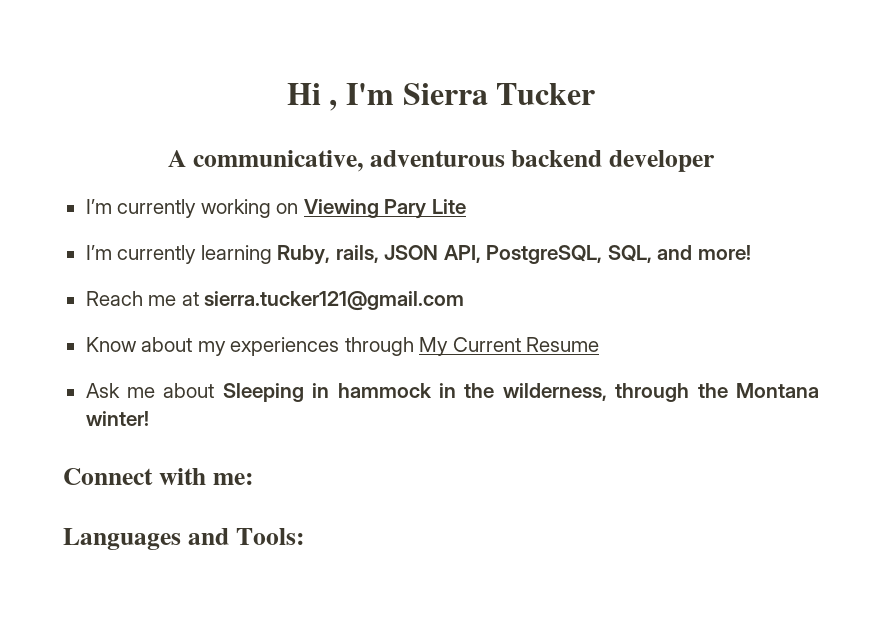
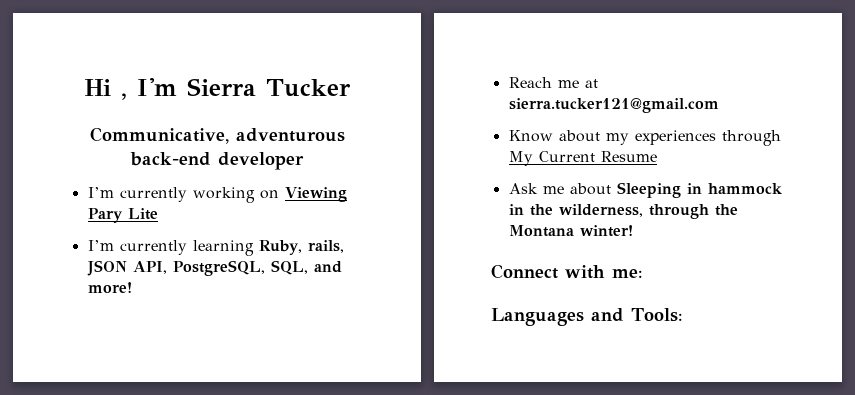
- A communicative, adventurous backend developer
+ Communicative, adventurous back-end developer

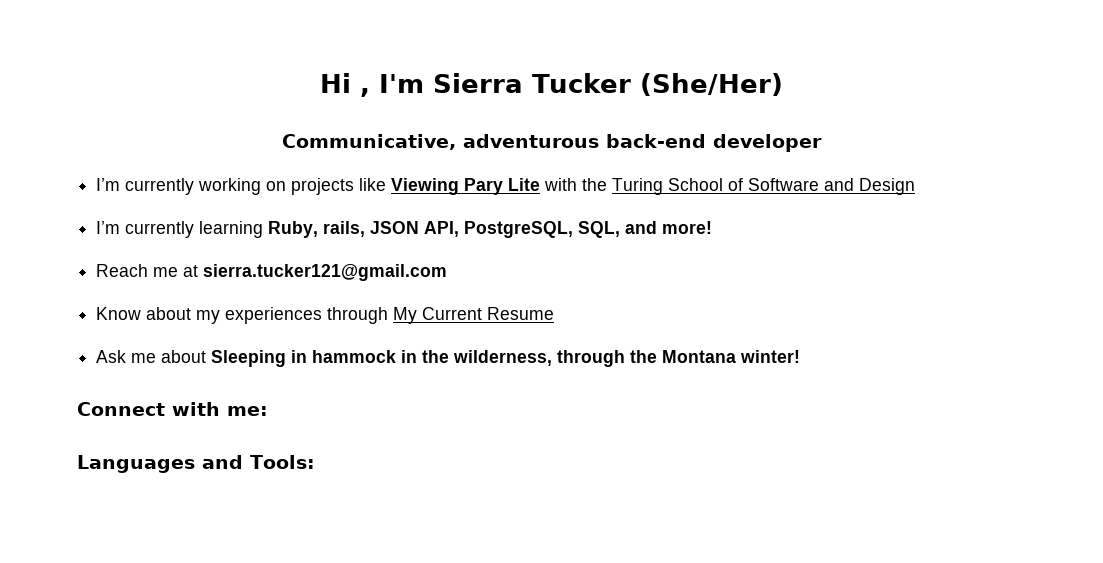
- Hi , I'm Sierra Tucker
+ Hi , I'm Sierra Tucker (She/Her)
- I’m currently working on Viewing Pary Lite
+ I’m currently working on projects like Viewing Pary Lite with the Turing School of Software and Design

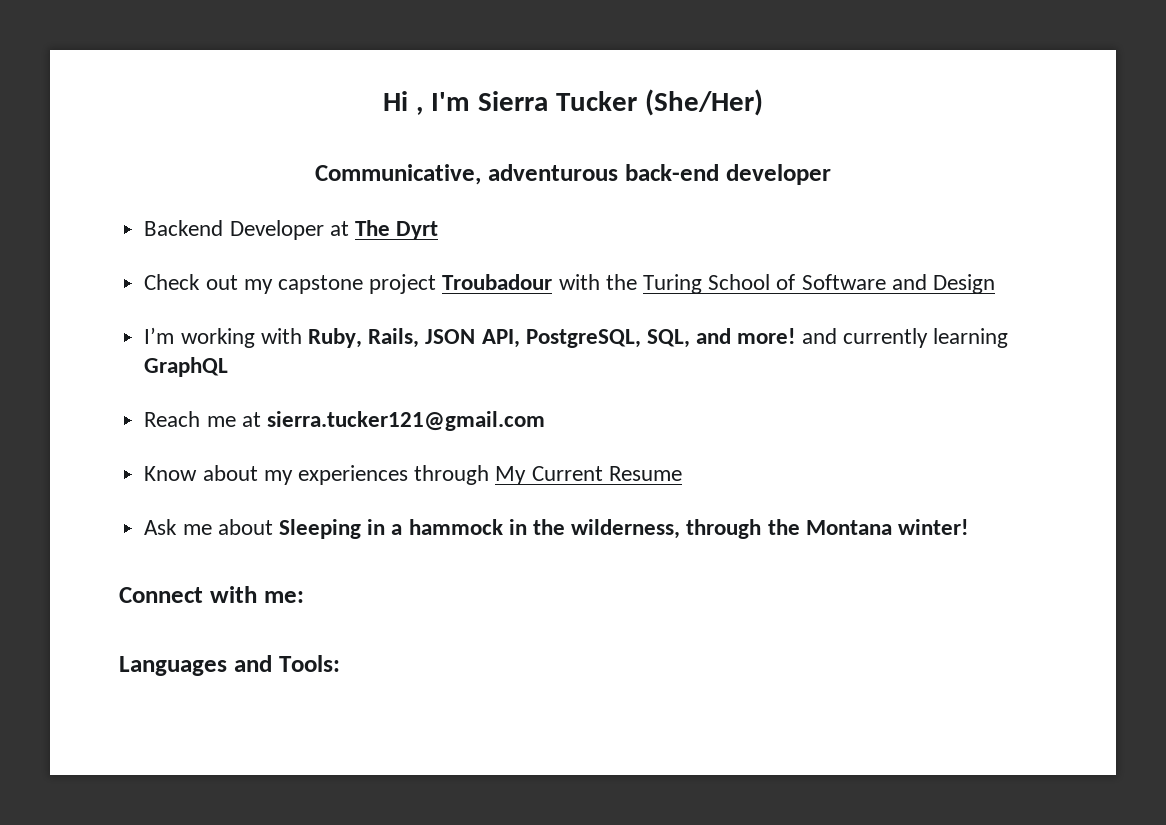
- I’m currently working on projects like Viewing Pary Lite with the Turing School of Software and Design
+ Backend Developer at The Dyrt
+ Check out my capstone project Troubadour with the Turing School of Software and Design
- I’m currently learning Ruby, rails, JSON API, PostgreSQL, SQL, and more!
+ I’m working with Ruby, Rails, JSON API, PostgreSQL, SQL, and more! and currently learning GraphQL
- Ask me about Sleeping in hammock in the wilderness, through the Montana winter!
+ Ask me about Sleeping in a hammock in the wilderness, through the Montana winter!

